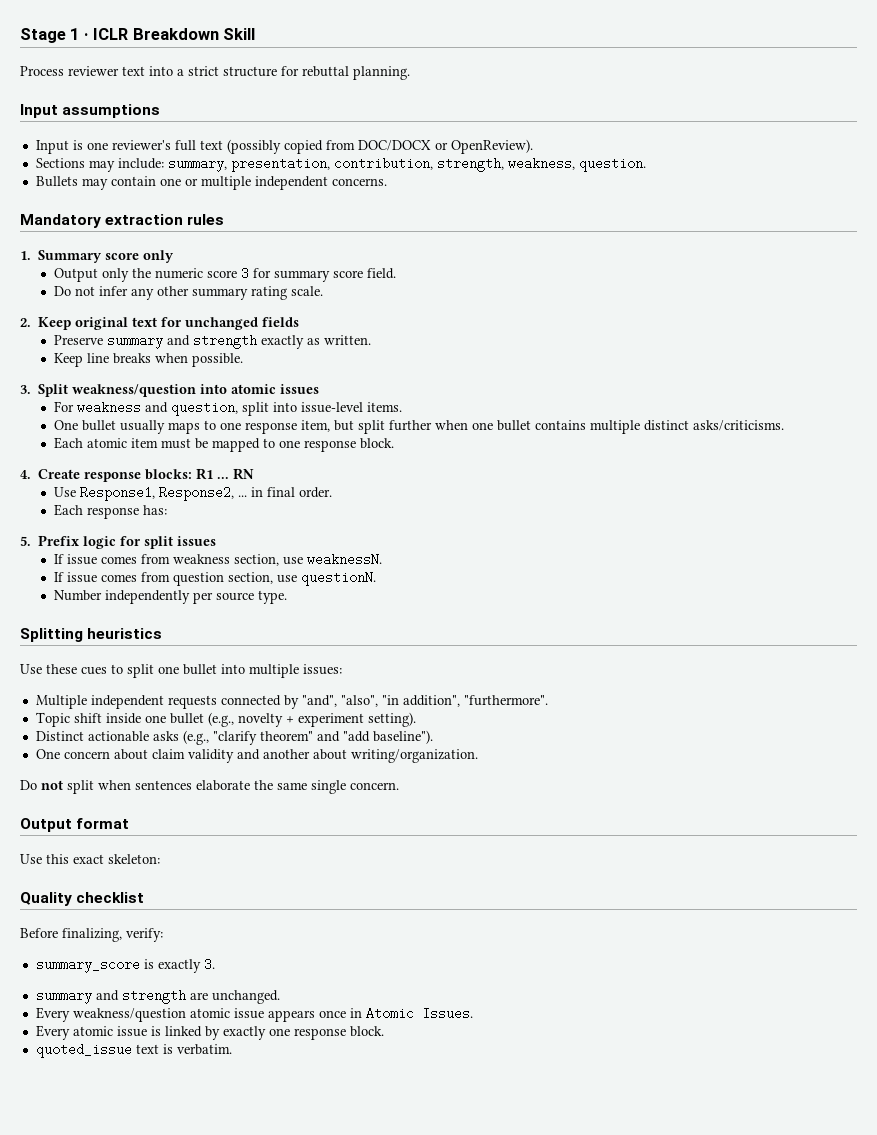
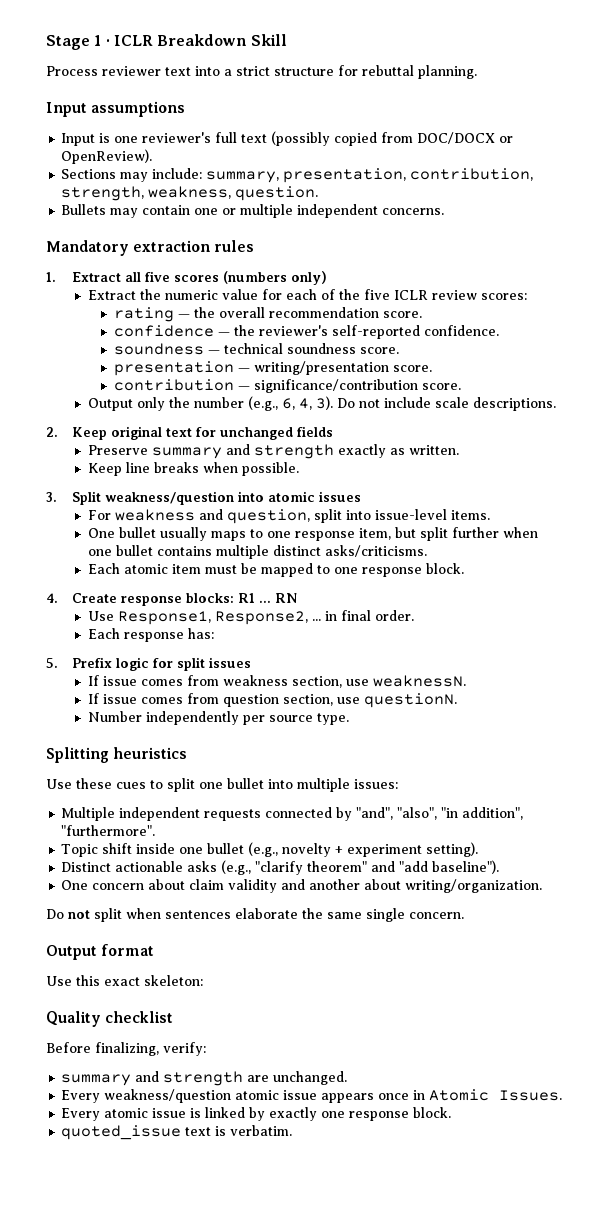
- 1. Summary score only
- Output only the numeric score 3 for summary score field.
- Do not infer any other summary rating scale.
+ 1. Extract all five scores (numbers only)
+ Extract the numeric value for each of the five ICLR review scores:
+ rating — the overall recommendation score.
+ confidence — the reviewer's self-reported confidence.
+ soundness — technical soundness score.
+ presentation — writing/presentation score.
+ contribution — significance/contribution score.
+ Output only the number (e.g., 6, 4, 3). Do not include scale descriptions.
- summary_score is exactly 3.

